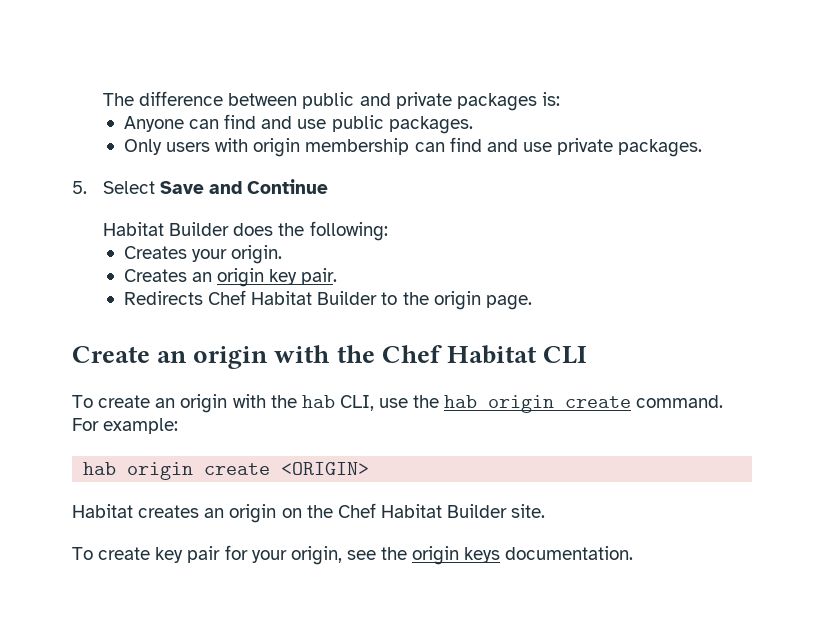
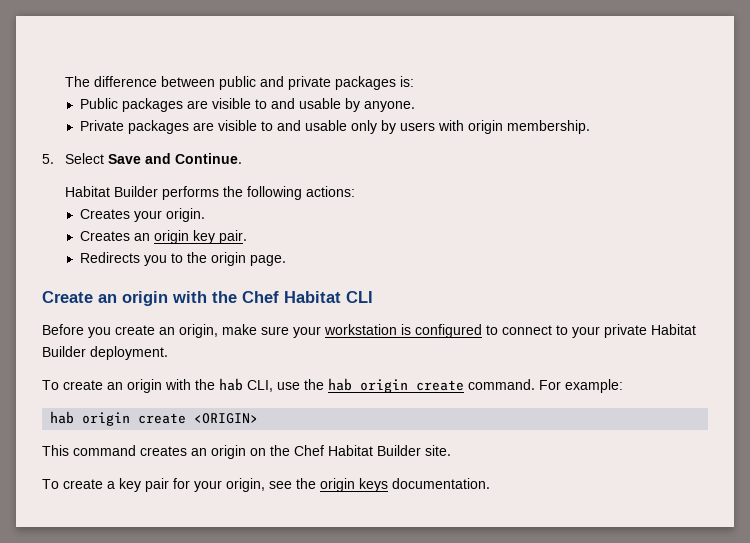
- Anyone can find and use public packages.
- Only users with origin membership can find and use private packages.
+ Public packages are visible to and usable by anyone.
+ Private packages are visible to and usable only by users with origin membership.
- 5. Select Save and Continue
- Habitat Builder does the following:
+ 5. Select Save and Continue.
+ Habitat Builder performs the following actions:
- Redirects Chef Habitat Builder to the origin page.
+ Redirects you to the origin page.
+ Before you create an origin, make sure your workstation is configured to connect to your private Habitat Builder deployment.
- Habitat creates an origin on the Chef Habitat Builder site.
+ This command creates an origin on the Chef Habitat Builder site.
- To create key pair for your origin, see the origin keys documentation.
+ To create a key pair for your origin, see the origin keys documentation.

